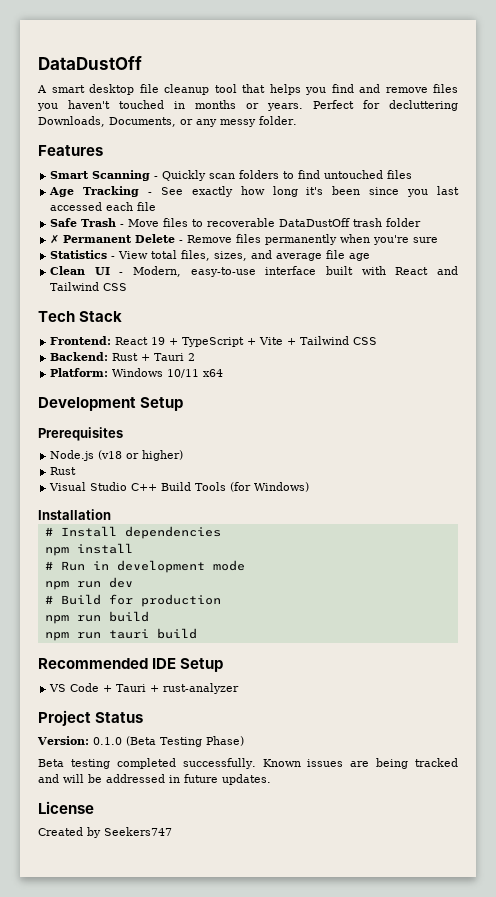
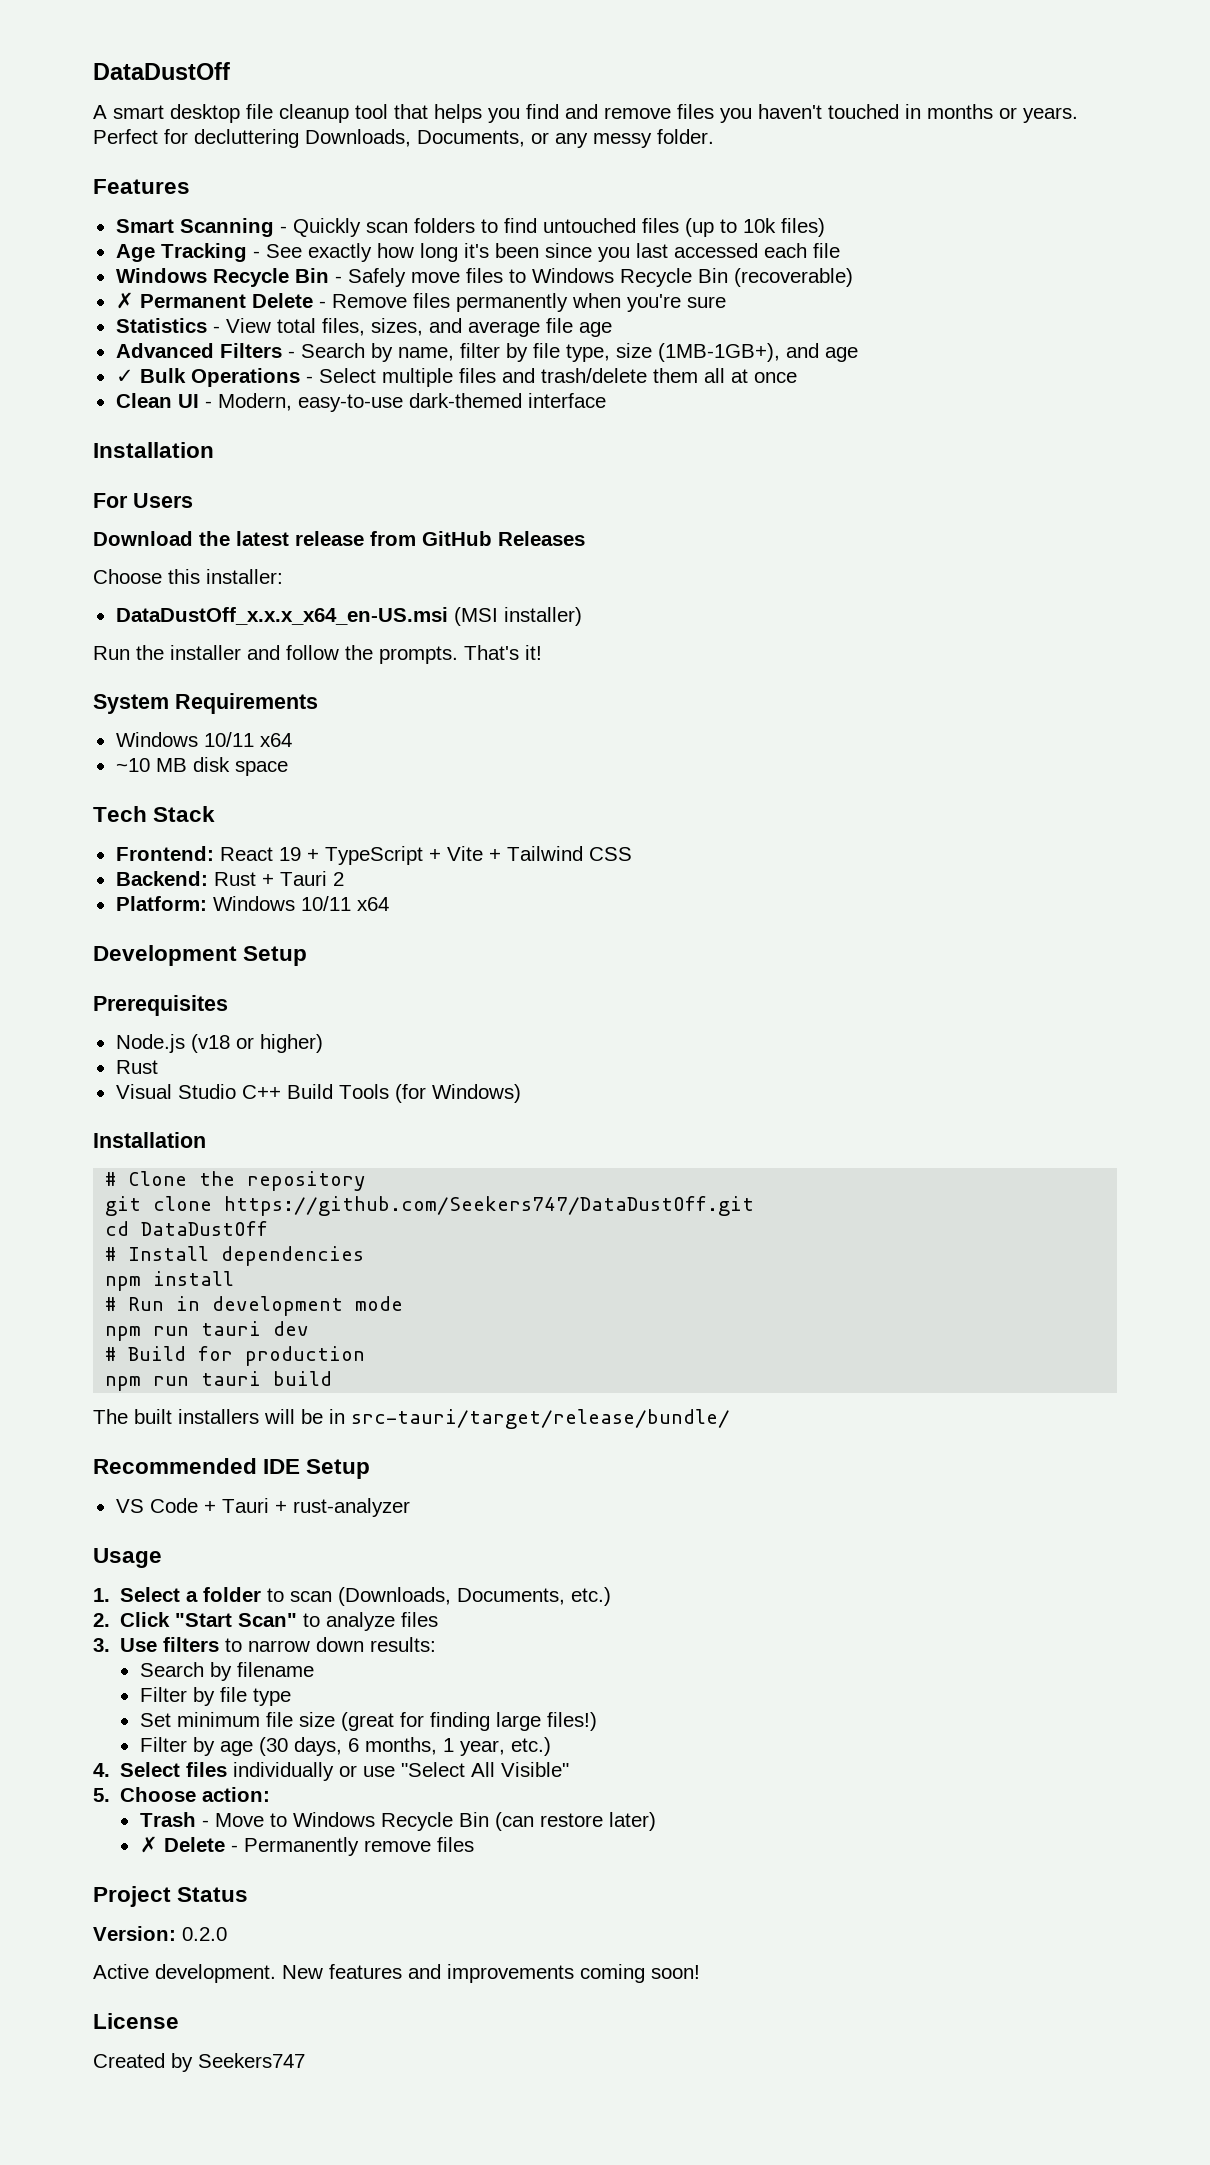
- Smart Scanning - Quickly scan folders to find untouched files
+ Smart Scanning - Quickly scan folders to find untouched files (up to 10k files)
- Safe Trash - Move files to recoverable DataDustOff trash folder
+ Windows Recycle Bin - Safely move files to Windows Recycle Bin (recoverable)
+ Advanced Filters - Search by name, filter by file type, size (1MB-1GB+), and age
+ ✓ Bulk Operations - Select multiple files and trash/delete them all at once
- Clean UI - Modern, easy-to-use interface built with React and Tailwind CSS
+ Clean UI - Modern, easy-to-use dark-themed interface
+ Installation
+ For Users
+ Download the latest release from GitHub Releases
+ Choose this installer:
+ DataDustOff_x.x.x_x64_en-US.msi (MSI installer)
+ Run the installer and follow the prompts. That's it!
+ System Requirements
+ Windows 10/11 x64
+ ~10 MB disk space
+ # Clone the repository
+ git clone https://github.com/Seekers747/DataDustOff.git
+ cd DataDustOff
- npm run dev
+ npm run tauri dev
- npm run build
  npm run tauri build
+ The built installers will be in src-tauri/target/release/bundle/
+ Usage
+ 1. Select a folder to scan (Downloads, Documents, etc.)
+ 2. Click "Start Scan" to analyze files
+ 3. Use filters to narrow down results:
+ Search by filename
+ Filter by file type
+ Set minimum file size (great for finding large files!)
+ Filter by age (30 days, 6 months, 1 year, etc.)
+ 4. Select files individually or use "Select All Visible"
+ 5. Choose action:
+ Trash - Move to Windows Recycle Bin (can restore later)
+ ✗ Delete - Permanently remove files
  Project Status
- Version: 0.1.0 (Beta Testing Phase)
- Beta testing completed successfully. Known issues are being tracked and will be addressed in future updates.
+ Version: 0.2.0
+ Active development. New features and improvements coming soon!

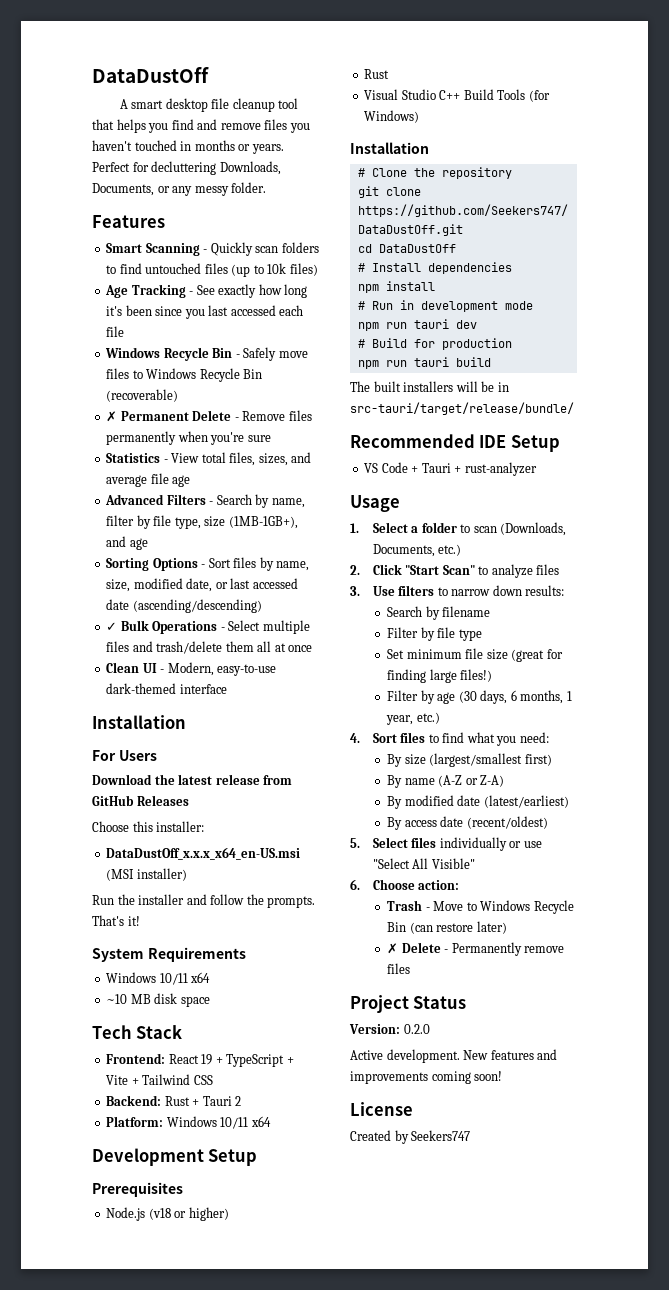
+ Sorting Options - Sort files by name, size, modified date, or last accessed date (ascending/descending)
- 4. Select files individually or use "Select All Visible"
+ 4. Sort files to find what you need:
+ By size (largest/smallest first)
+ By name (A-Z or Z-A)
+ By modified date (latest/earliest)
+ By access date (recent/oldest)
+ 5. Select files individually or use "Select All Visible"
- 5. Choose action:
+ 6. Choose action:

